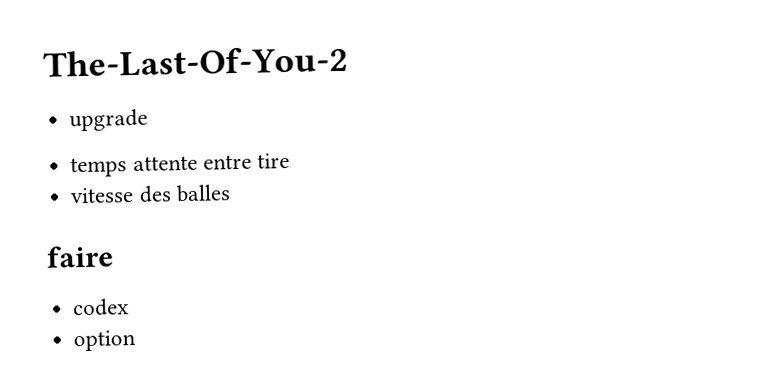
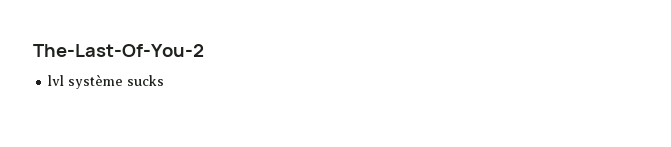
- upgrade
- temps attente entre tire
- vitesse des balles
- faire
- codex
- option
+ lvl système sucks

